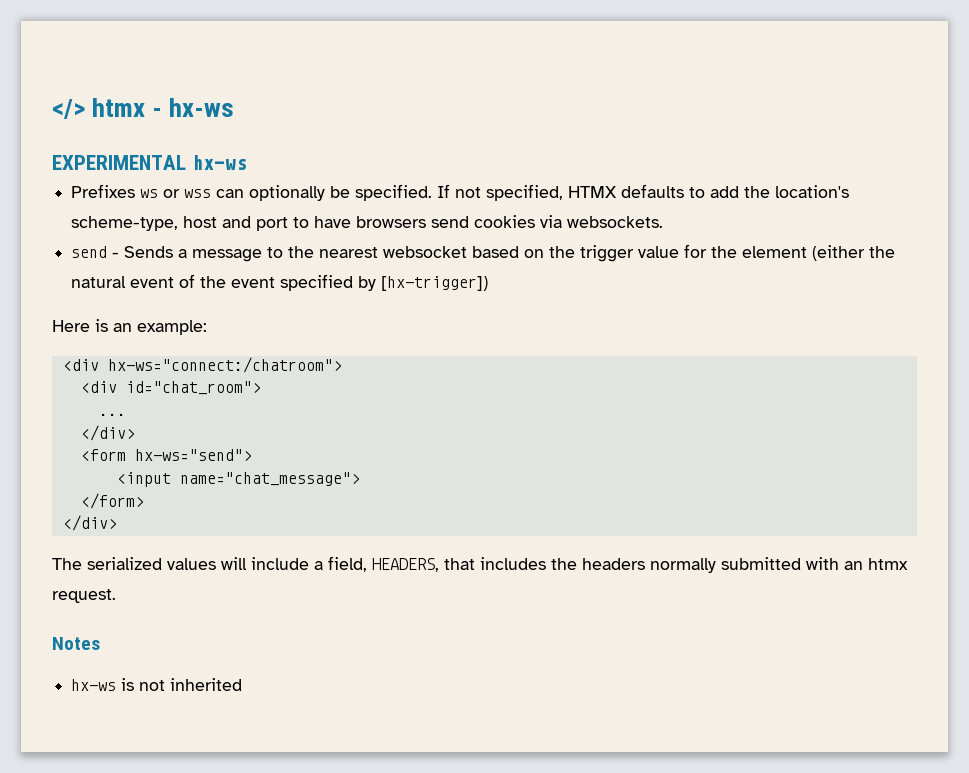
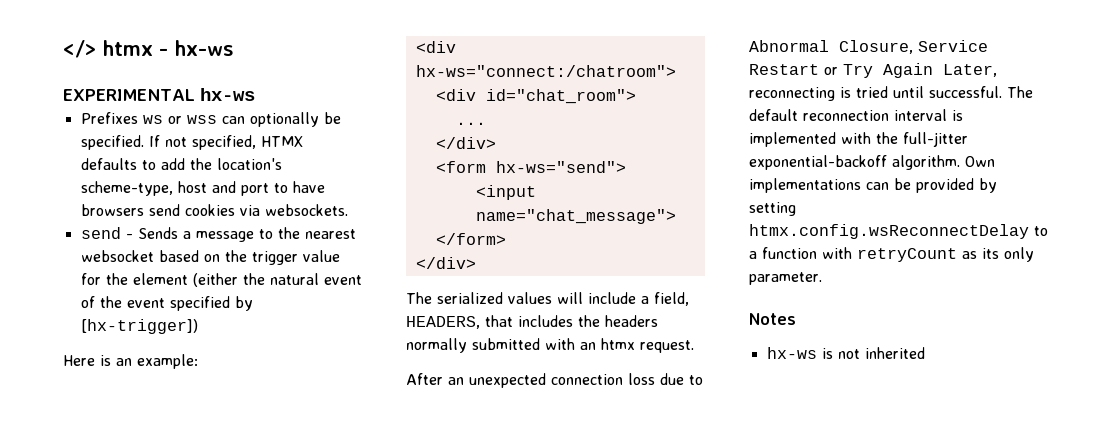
+ After an unexpected connection loss due to Abnormal Closure, Service Restart or Try Again Later, reconnecting is tried until successful. The default reconnection interval is implemented with the full-jitter exponential-backoff algorithm. Own implementations can be provided by setting htmx.config.wsReconnectDelay to a function with retryCount as its only parameter.

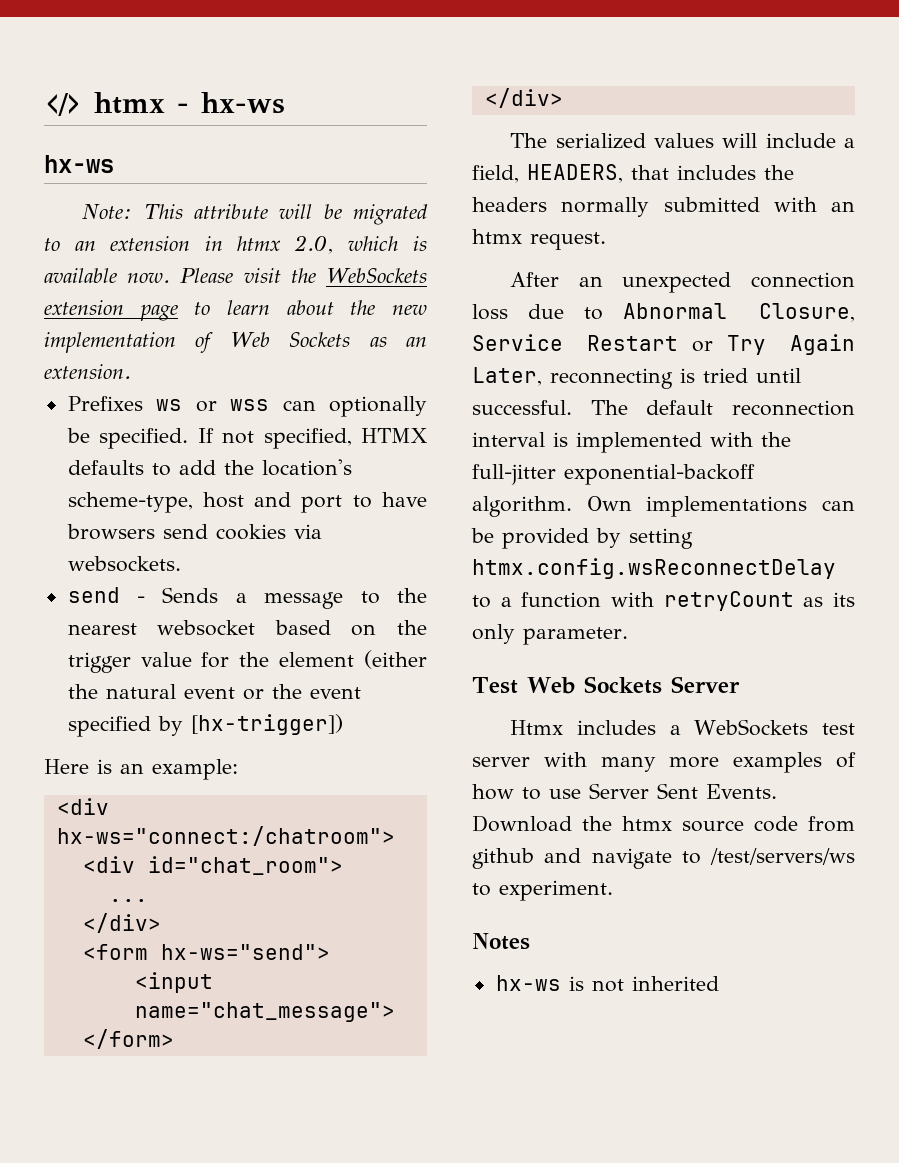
  </> htmx - hx-ws
- EXPERIMENTAL hx-ws
+ hx-ws
+ Note: This attribute will be migrated to an extension in htmx 2.0, which is available now. Please visit the WebSockets extension page to learn about the new implementation of Web Sockets as an extension.
- send - Sends a message to the nearest websocket based on the trigger value for the element (either the natural event of the event specified by [hx-trigger])
+ send - Sends a message to the nearest websocket based on the trigger value for the element (either the natural event or the event specified by [hx-trigger])
+ Test Web Sockets Server
+ Htmx includes a WebSockets test server with many more examples of how to use Server Sent Events. Download the htmx source code from github and navigate to /test/servers/ws to experiment.

